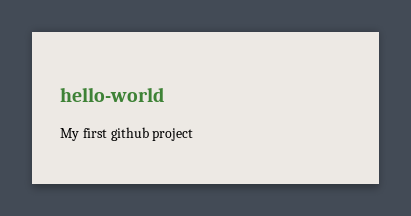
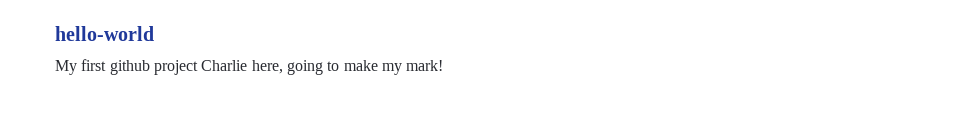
- My first github project
+ My first github project Charlie here, going to make my mark!

